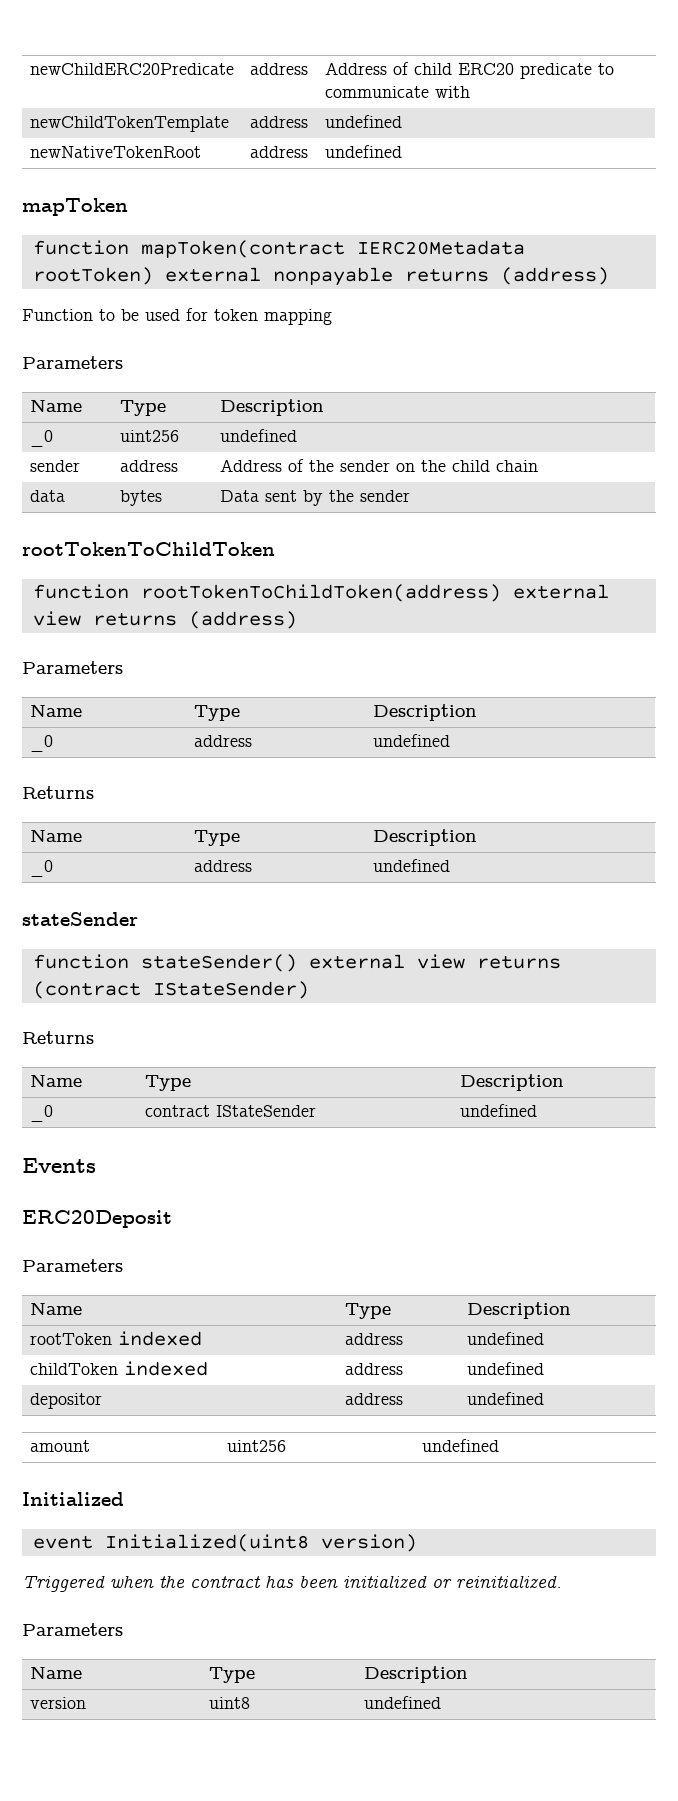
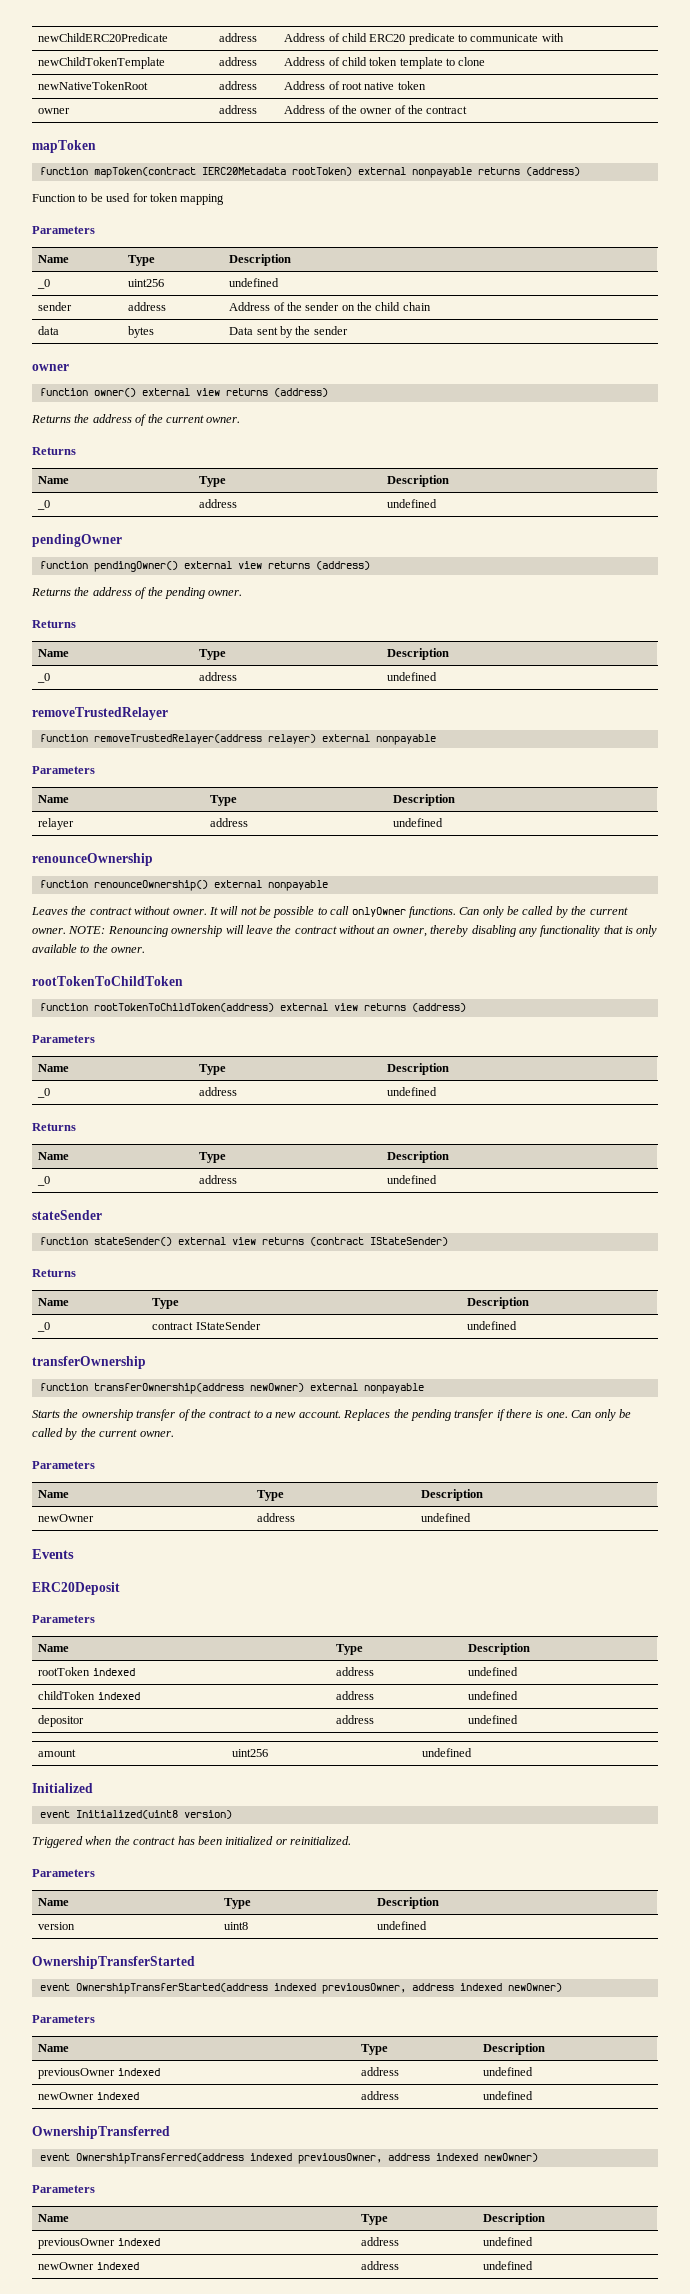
- newChildTokenTemplate | address | undefined
- newNativeTokenRoot | address | undefined
+ newChildTokenTemplate | address | Address of child token template to clone
+ newNativeTokenRoot | address | Address of root native token
+ owner | address | Address of the owner of the contract
  data | bytes | Data sent by the sender
+ owner
+ function owner() external view returns (address)
+ Returns the address of the current owner.
+ Returns
+ Name | Type | Description
+ _0 | address | undefined
+ pendingOwner
+ function pendingOwner() external view returns (address)
+ Returns the address of the pending owner.
+ Returns
+ Name | Type | Description
+ _0 | address | undefined
+ removeTrustedRelayer
+ function removeTrustedRelayer(address relayer) external nonpayable
+ Parameters
+ Name | Type | Description
+ relayer | address | undefined
+ renounceOwnership
+ function renounceOwnership() external nonpayable
+ Leaves the contract without owner. It will not be possible to call onlyOwner functions. Can only be called by the current owner. NOTE: Renouncing ownership will leave the contract without an owner, thereby disabling any functionality that is only available to the owner.
+ transferOwnership
+ function transferOwnership(address newOwner) external nonpayable
+ Starts the ownership transfer of the contract to a new account. Replaces the pending transfer if there is one. Can only be called by the current owner.
+ Parameters
+ Name | Type | Description
+ newOwner | address | undefined
+ OwnershipTransferStarted
+ event OwnershipTransferStarted(address indexed previousOwner, address indexed newOwner)
+ Parameters
+ Name | Type | Description
+ previousOwner indexed | address | undefined
+ newOwner indexed | address | undefined
+ OwnershipTransferred
+ event OwnershipTransferred(address indexed previousOwner, address indexed newOwner)
+ Parameters
+ Name | Type | Description
+ previousOwner indexed | address | undefined
+ newOwner indexed | address | undefined

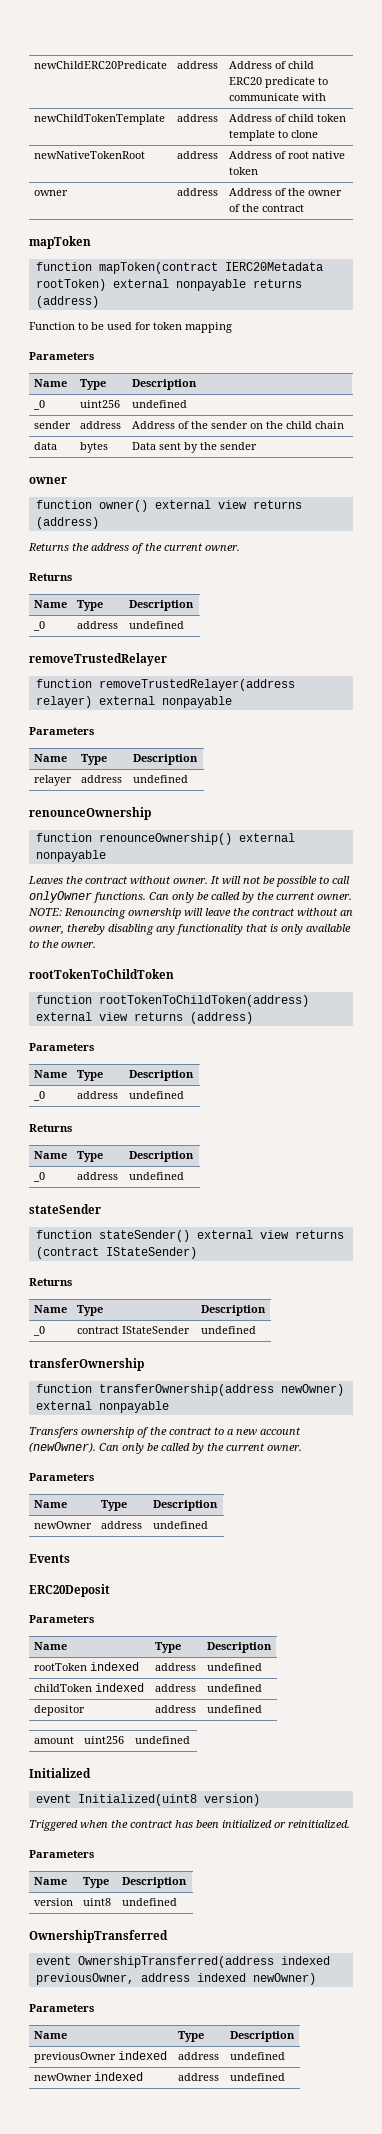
- pendingOwner
- function pendingOwner() external view returns (address)
- Returns the address of the pending owner.
- Returns
- Name | Type | Description
- _0 | address | undefined
- Starts the ownership transfer of the contract to a new account. Replaces the pending transfer if there is one.
+ Transfers ownership of the contract to a new account (newOwner).
- OwnershipTransferStarted
- event OwnershipTransferStarted(address indexed previousOwner, address indexed newOwner)
- Parameters
- Name | Type | Description
- previousOwner indexed | address | undefined
- newOwner indexed | address | undefined

